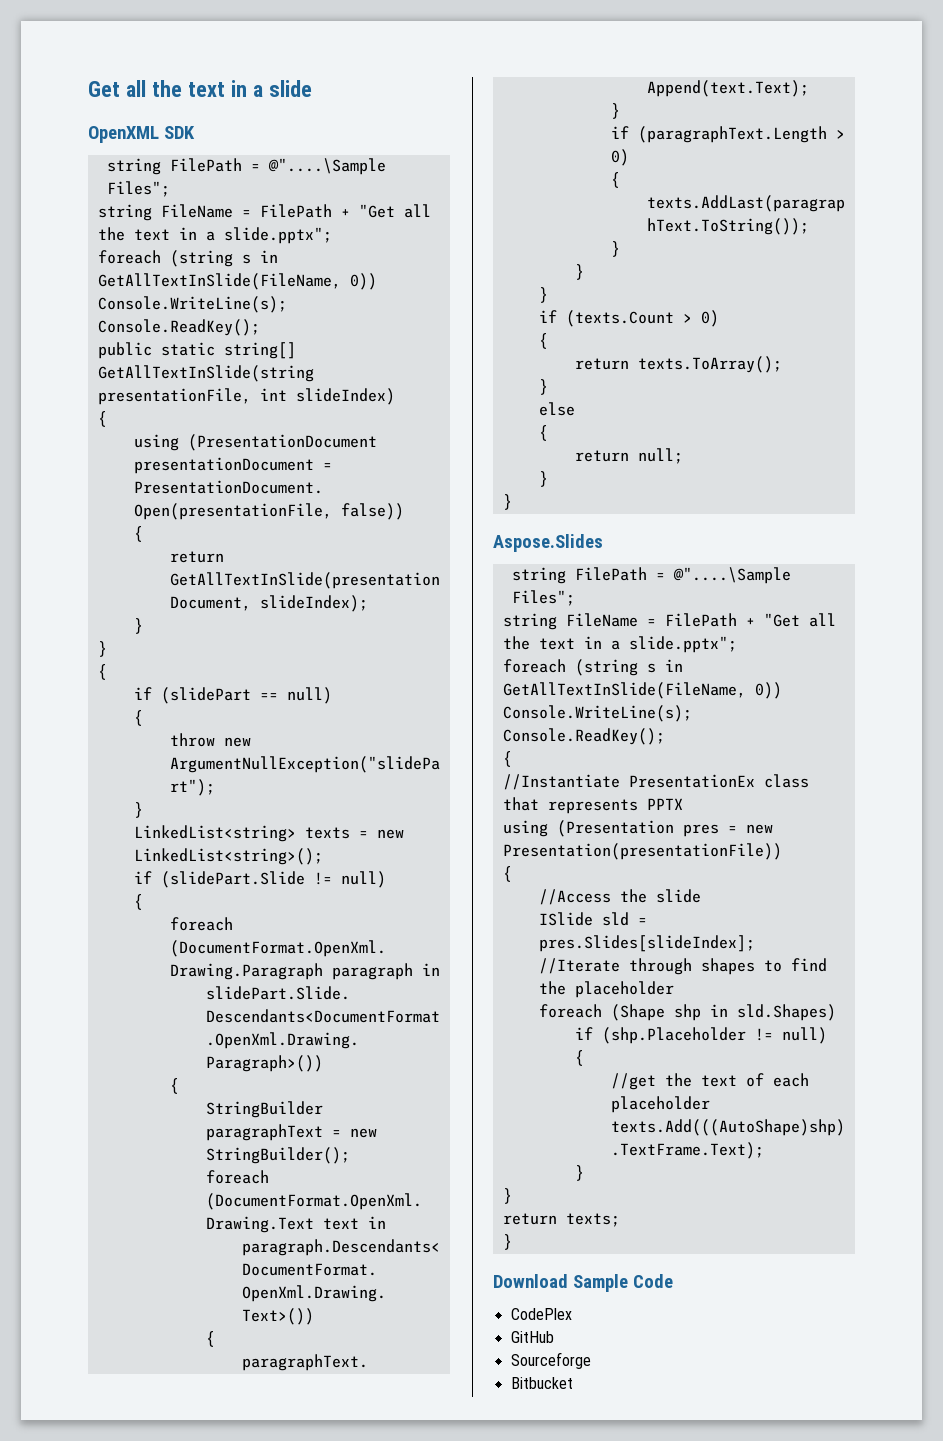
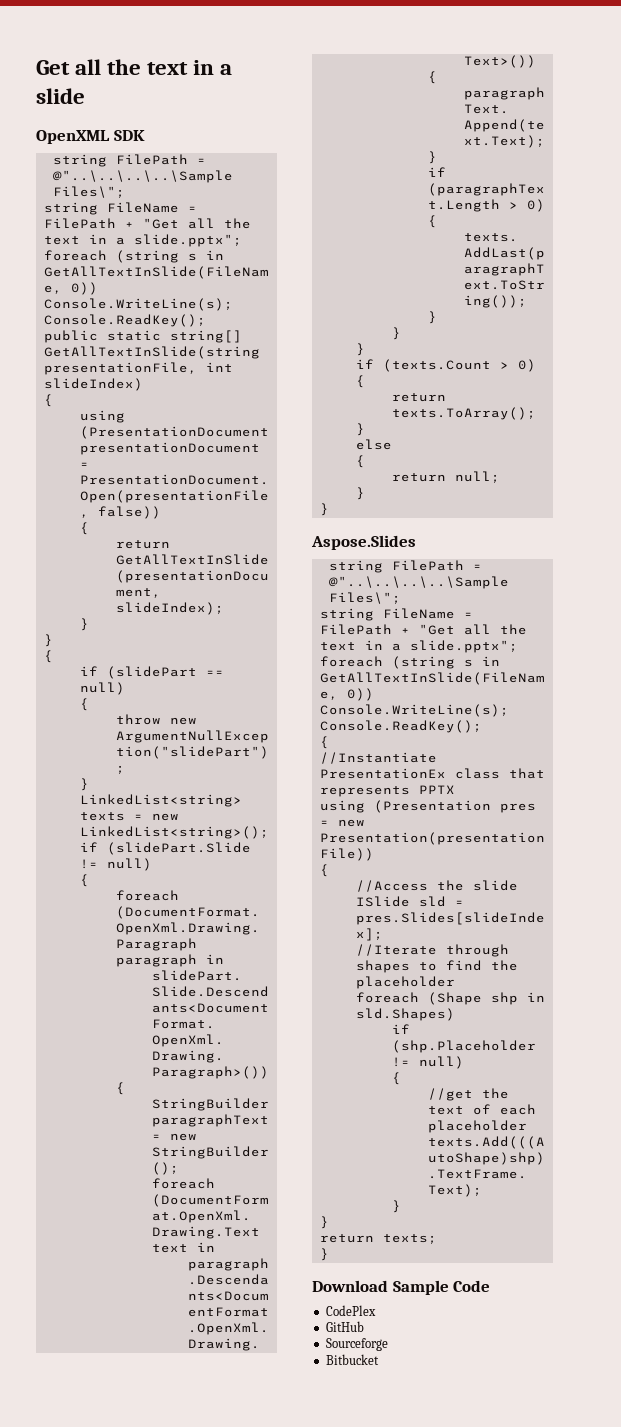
  OpenXML SDK
- string FilePath = @"....\Sample Files";
+ string FilePath = @"..\..\..\..\Sample Files\";
  Aspose.Slides
- string FilePath = @"....\Sample Files";
+ string FilePath = @"..\..\..\..\Sample Files\";

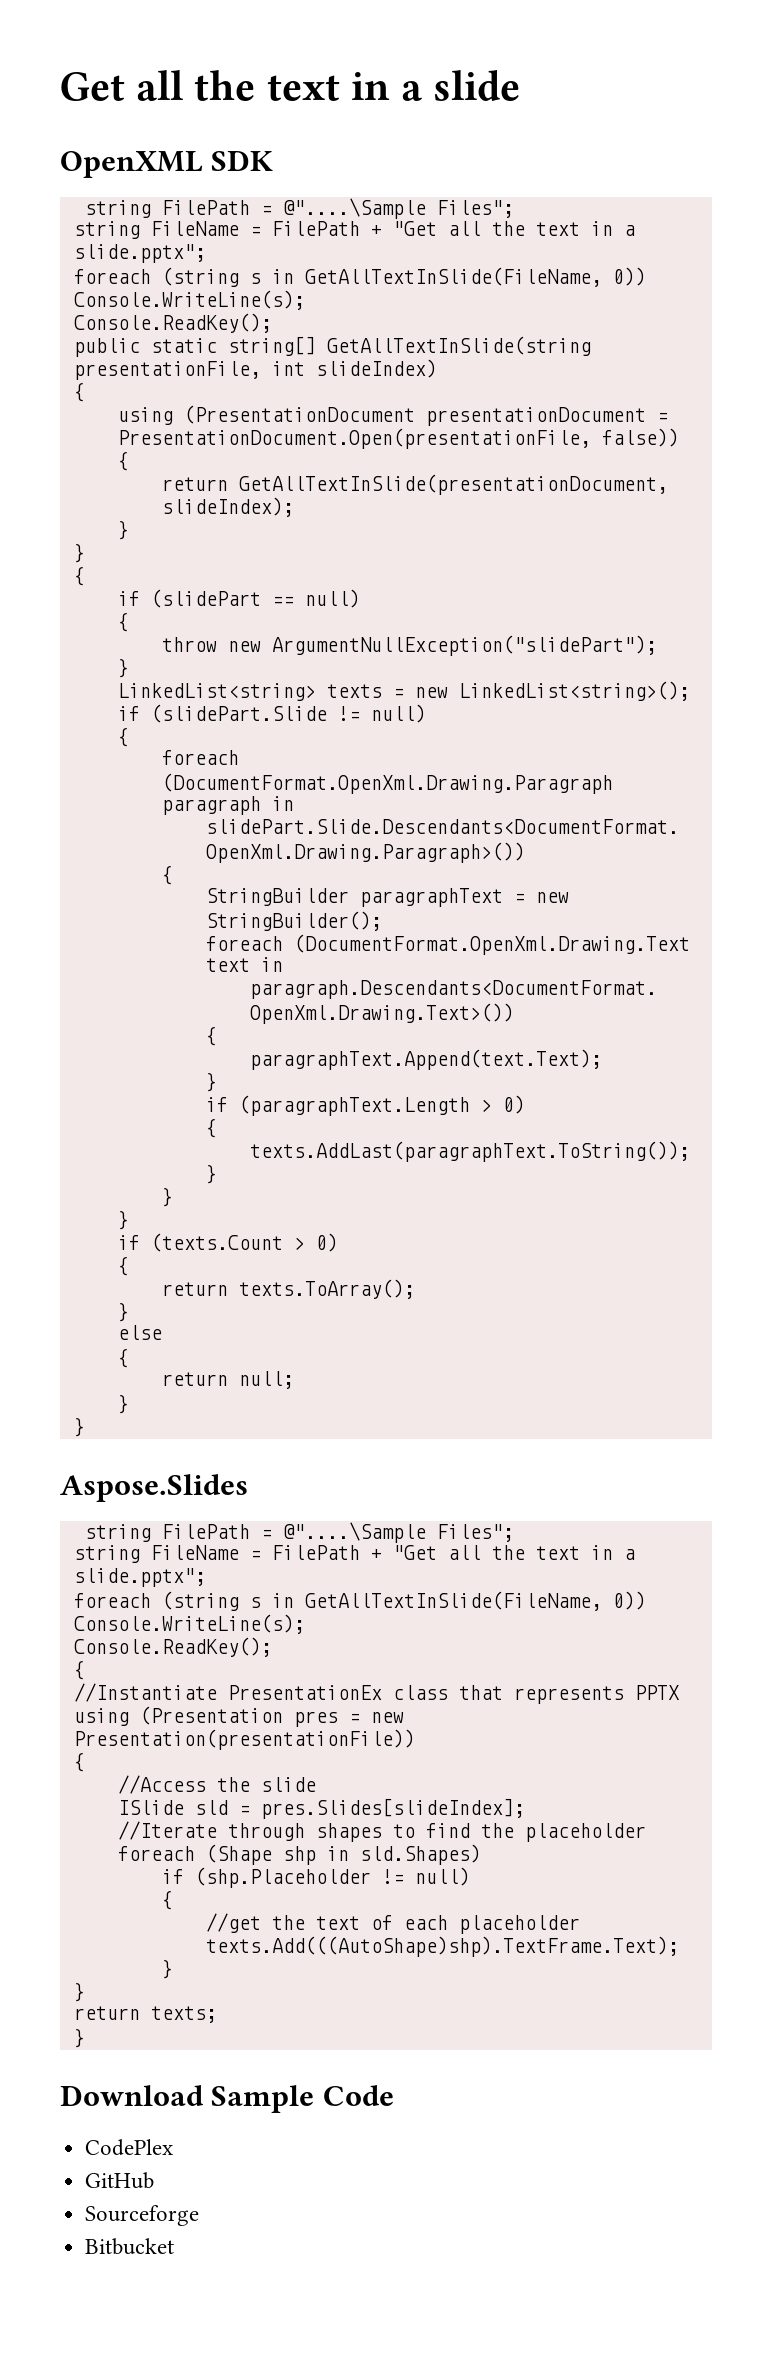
  OpenXML SDK
- string FilePath = @"..\..\..\..\Sample Files\";
+ string FilePath = @"....\Sample Files";
  Aspose.Slides
- string FilePath = @"..\..\..\..\Sample Files\";
+ string FilePath = @"....\Sample Files";

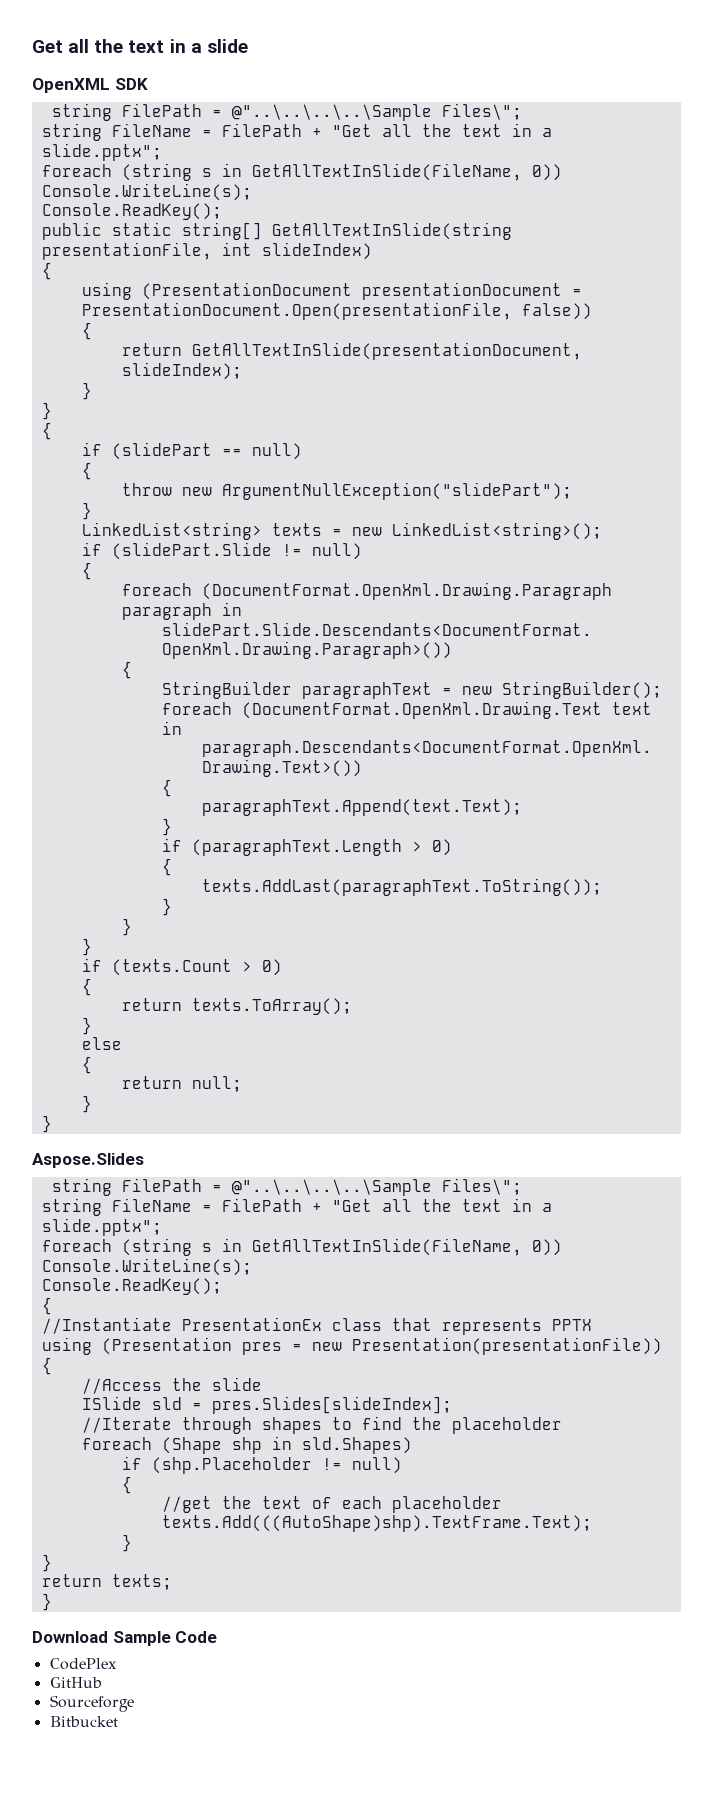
  OpenXML SDK
- string FilePath = @"....\Sample Files";
+ string FilePath = @"..\..\..\..\Sample Files\";
  Aspose.Slides
- string FilePath = @"....\Sample Files";
+ string FilePath = @"..\..\..\..\Sample Files\";

